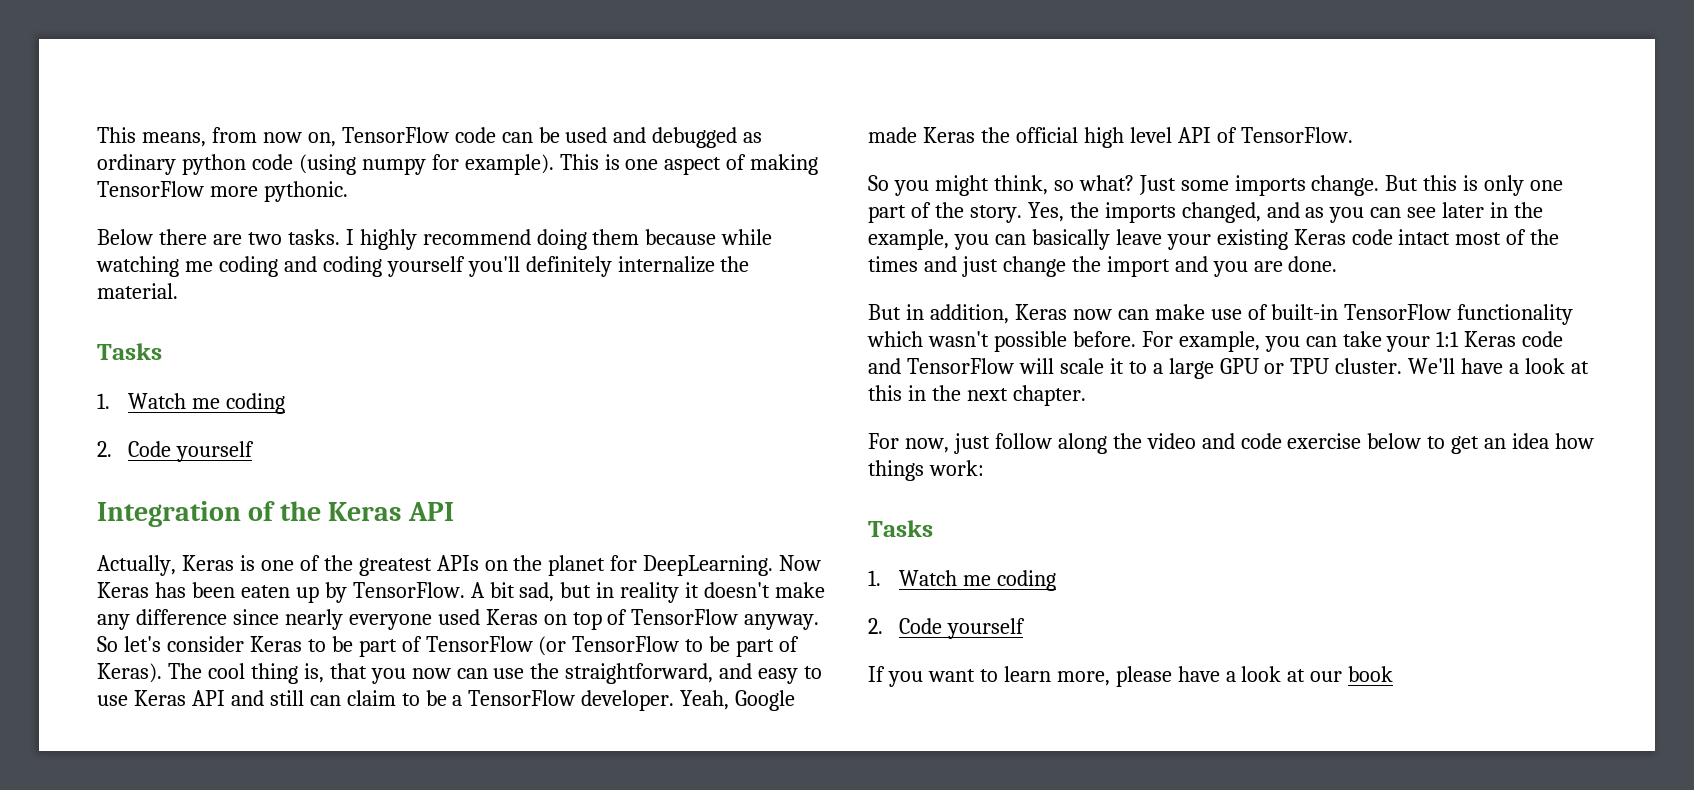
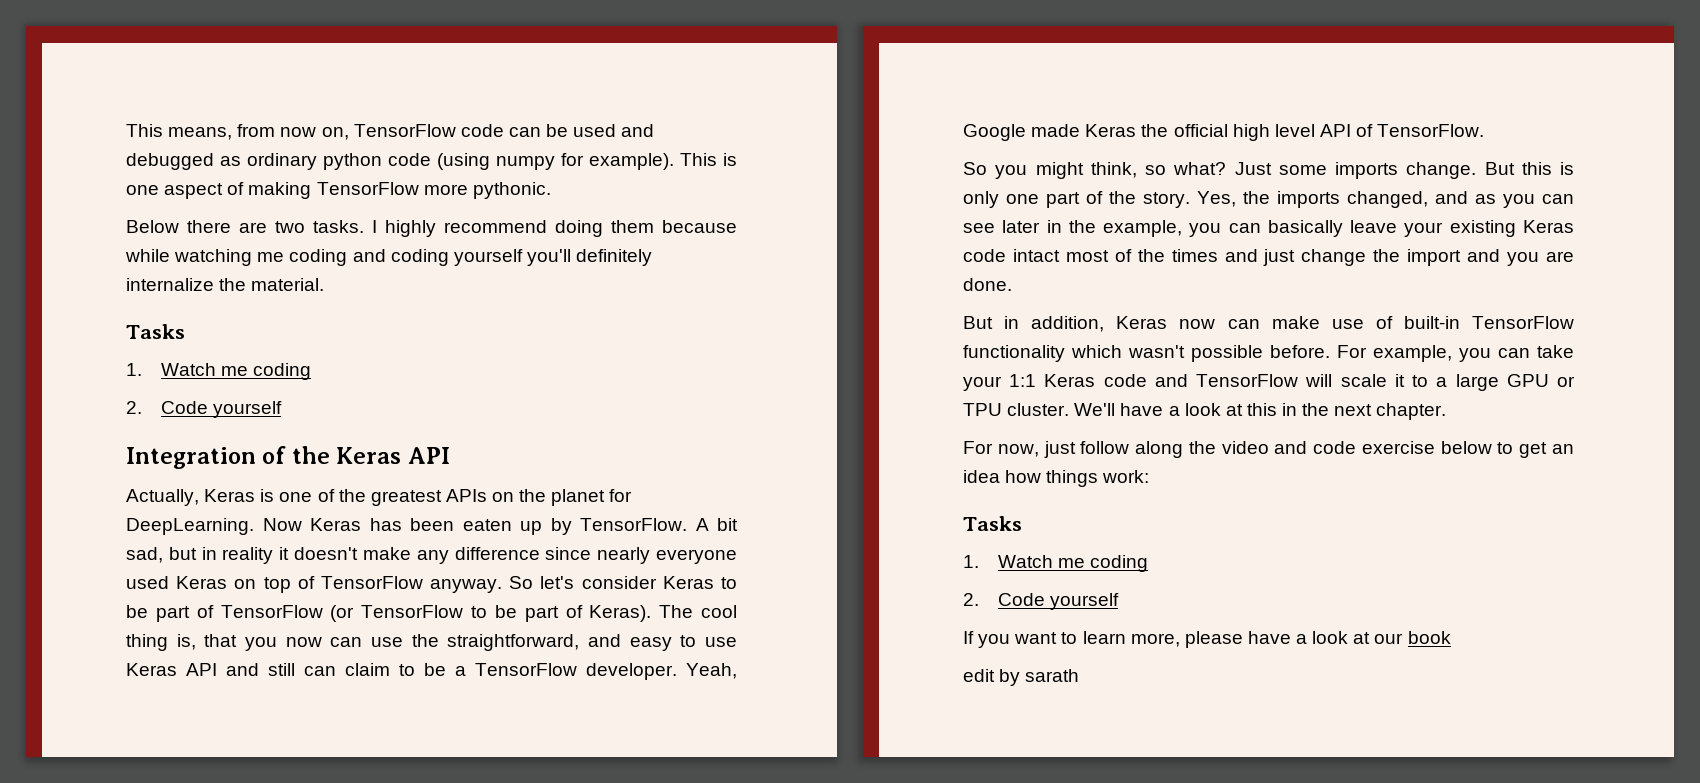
+ edit by sarath

